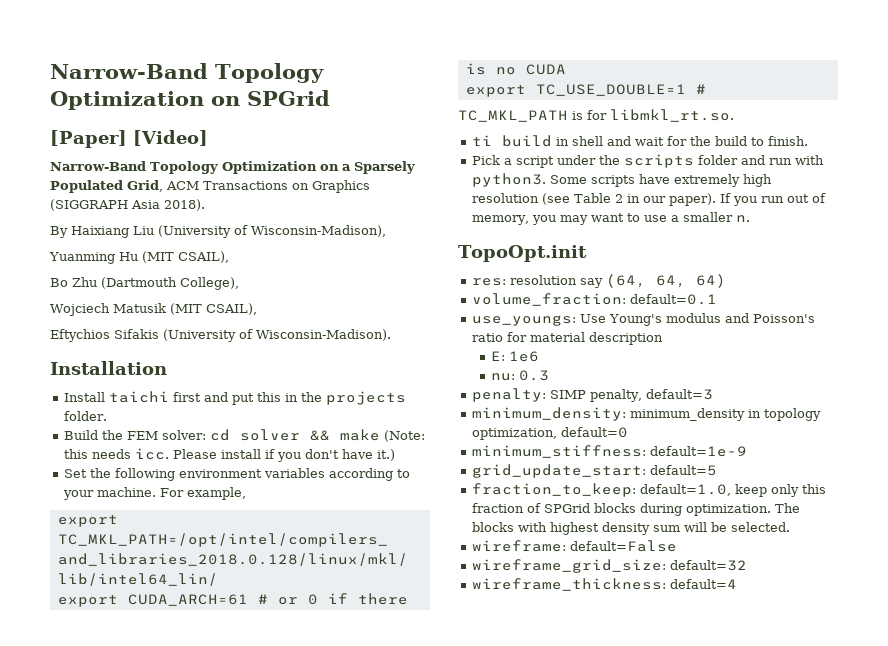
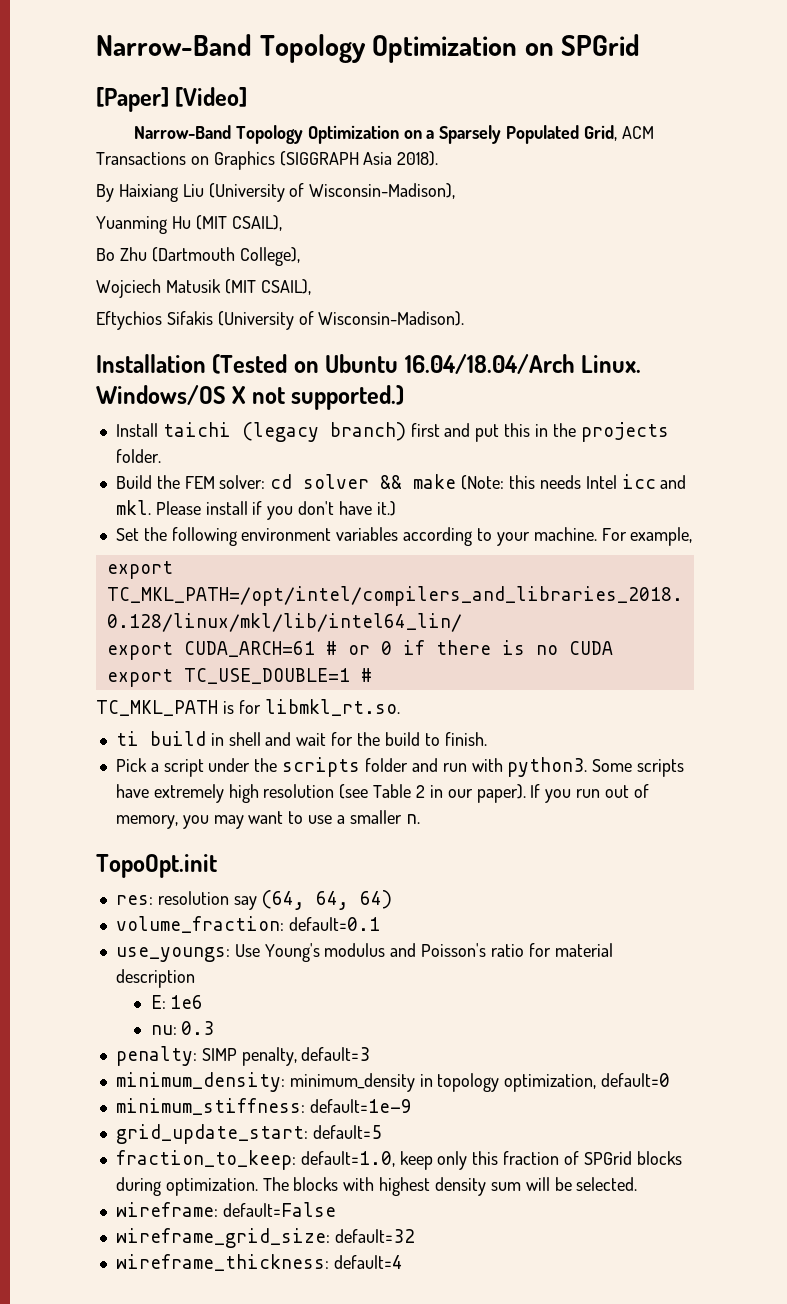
- Installation
+ Installation (Tested on Ubuntu 16.04/18.04/Arch Linux. Windows/OS X not supported.)
- Install taichi first and put this in the projects folder.
+ Install taichi (legacy branch) first and put this in the projects folder.
- Build the FEM solver: cd solver && make (Note: this needs icc.
+ Build the FEM solver: cd solver && make (Note: this needs Intel icc and mkl.

